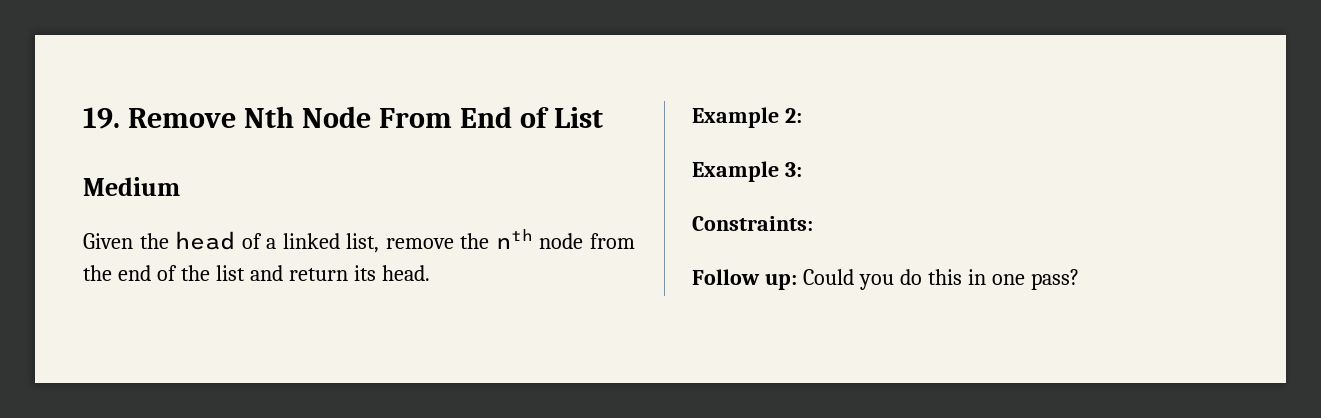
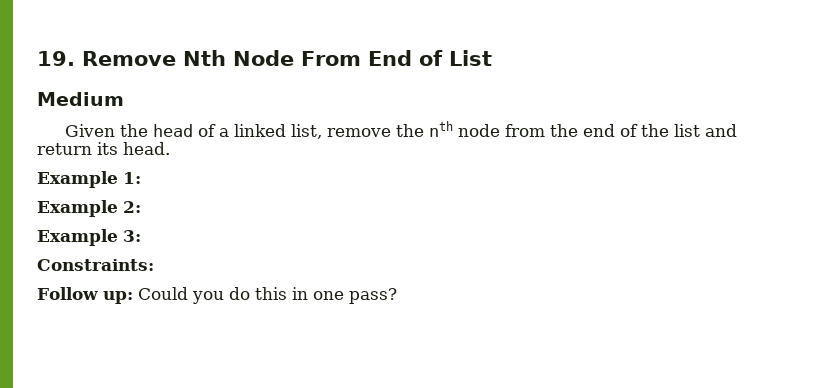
+ Example 1:

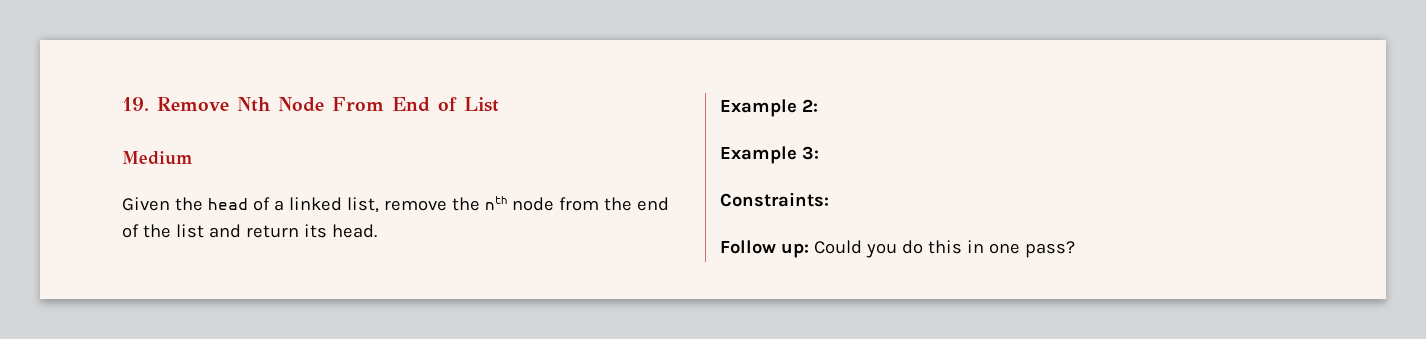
- Example 1:

